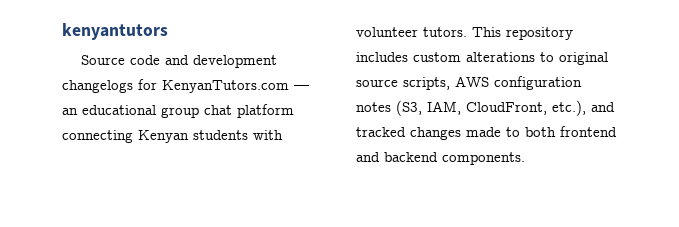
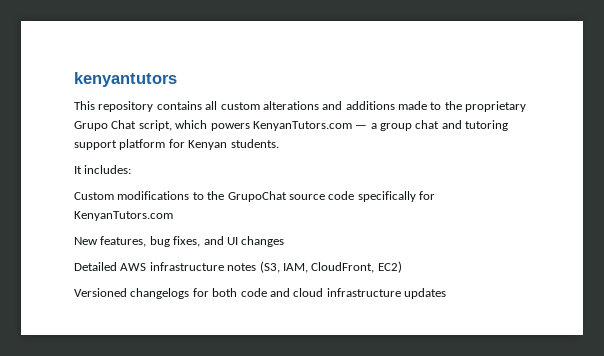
- Source code and development changelogs for KenyanTutors.com — an educational group chat platform connecting Kenyan students with volunteer tutors. This repository includes custom alterations to original source scripts, AWS configuration notes (S3, IAM, CloudFront, etc.), and tracked changes made to both frontend and backend components.
+ This repository contains all custom alterations and additions made to the proprietary Grupo Chat script, which powers KenyanTutors.com — a group chat and tutoring support platform for Kenyan students.
+ It includes:
+ Custom modifications to the GrupoChat source code specifically for KenyanTutors.com
+ New features, bug fixes, and UI changes
+ Detailed AWS infrastructure notes (S3, IAM, CloudFront, EC2)
+ Versioned changelogs for both code and cloud infrastructure updates

